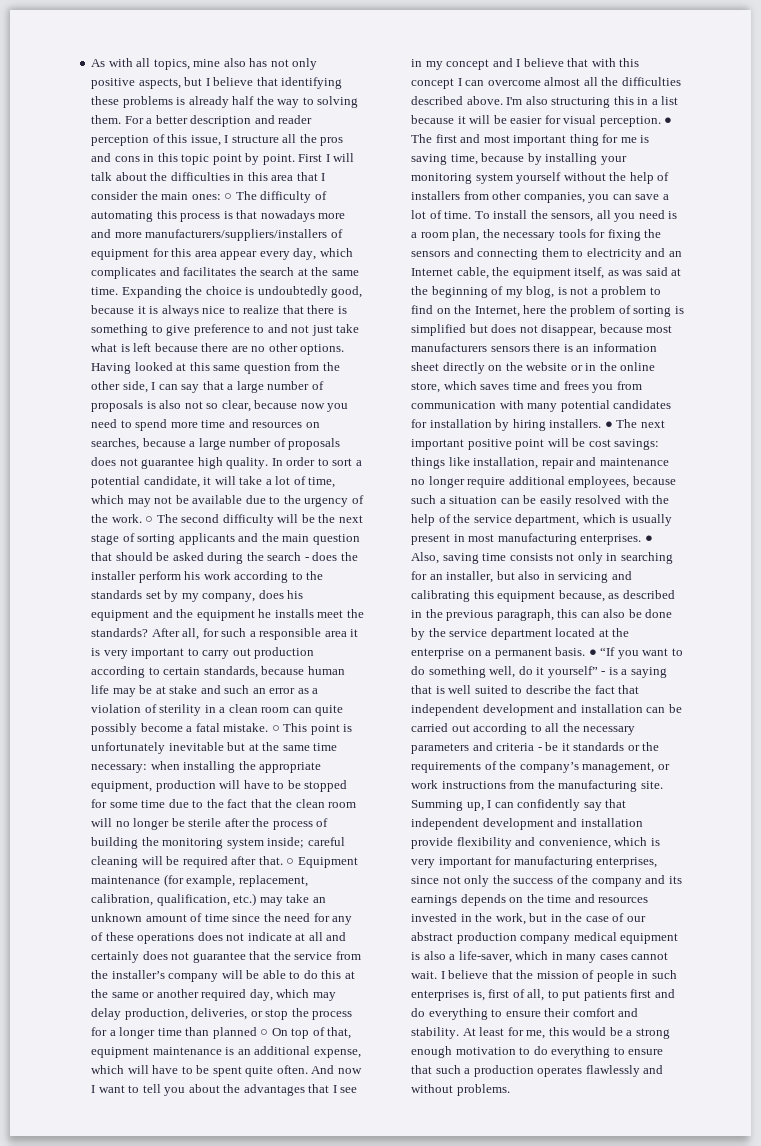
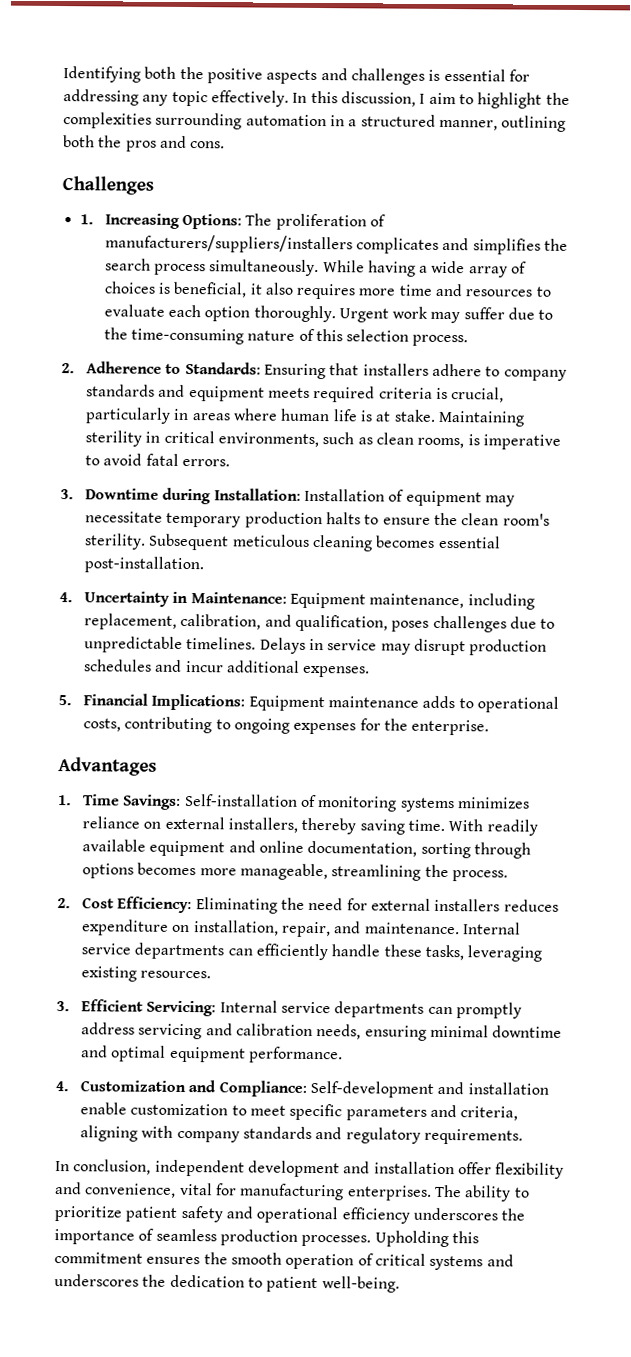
- As with all topics, mine also has not only positive aspects, but I believe that identifying these problems is already half the way to solving them. For a better description and reader perception of this issue, I structure all the pros and cons in this topic point by point. First I will talk about the difficulties in this area that I consider the main ones: ○ The difficulty of automating this process is that nowadays more and more manufacturers/suppliers/installers of equipment for this area appear every day, which complicates and facilitates the search at the same time. Expanding the choice is undoubtedly good, because it is always nice to realize that there is something to give preference to and not just take what is left because there are no other options. Having looked at this same question from the other side, I can say that a large number of proposals is also not so clear, because now you need to spend more time and resources on searches, because a large number of proposals does not guarantee high quality. In order to sort a potential candidate, it will take a lot of time, which may not be available due to the urgency of the work. ○ The second difficulty will be the next stage of sorting applicants and the main question that should be asked during the search - does the installer perform his work according to the standards set by my company, does his equipment and the equipment he installs meet the standards? After all, for such a responsible area it is very important to carry out production according to certain standards, because human life may be at stake and such an error as a violation of sterility in a clean room can quite possibly become a fatal mistake. ○ This point is unfortunately inevitable but at the same time necessary: when installing the appropriate equipment, production will have to be stopped for some time due to the fact that the clean room will no longer be sterile after the process of building the monitoring system inside; careful cleaning will be required after that. ○ Equipment maintenance (for example, replacement, calibration, qualification, etc.) may take an unknown amount of time since the need for any of these operations does not indicate at all and certainly does not guarantee that the service from the installer’s company will be able to do this at the same or another required day, which may delay production, deliveries, or stop the process for a longer time than planned ○ On top of that, equipment maintenance is an additional expense, which will have to be spent quite often. And now I want to tell you about the advantages that I see in my concept and I believe that with this concept I can overcome almost all the difficulties described above. I'm also structuring this in a list because it will be easier for visual perception. ● The first and most important thing for me is saving time, because by installing your monitoring system yourself without the help of installers from other companies, you can save a lot of time. To install the sensors, all you need is a room plan, the necessary tools for fixing the sensors and connecting them to electricity and an Internet cable, the equipment itself, as was said at the beginning of my blog, is not a problem to find on the Internet, here the problem of sorting is simplified but does not disappear, because most manufacturers sensors there is an information sheet directly on the website or in the online store, which saves time and frees you from communication with many potential candidates for installation by hiring installers. ● The next important positive point will be cost savings: things like installation, repair and maintenance no longer require additional employees, because such a situation can be easily resolved with the help of the service department, which is usually present in most manufacturing enterprises. ● Also, saving time consists not only in searching for an installer, but also in servicing and calibrating this equipment because, as described in the previous paragraph, this can also be done by the service department located at the enterprise on a permanent basis. ● “If you want to do something well, do it yourself” - is a saying that is well suited to describe the fact that independent development and installation can be carried out according to all the necessary parameters and criteria - be it standards or the requirements of the company’s management, or work instructions from the manufacturing site. Summing up, I can confidently say that independent development and installation provide flexibility and convenience, which is very important for manufacturing enterprises, since not only the success of the company and its earnings depends on the time and resources invested in the work, but in the case of our abstract production company medical equipment is also a life-saver, which in many cases cannot wait. I believe that the mission of people in such enterprises is, first of all, to put patients first and do everything to ensure their comfort and stability. At least for me, this would be a strong enough motivation to do everything to ensure that such a production operates flawlessly and without problems.
+ Identifying both the positive aspects and challenges is essential for addressing any topic effectively. In this discussion, I aim to highlight the complexities surrounding automation in a structured manner, outlining both the pros and cons.
+ Challenges
+ 1. Increasing Options: The proliferation of manufacturers/suppliers/installers complicates and simplifies the search process simultaneously. While having a wide array of choices is beneficial, it also requires more time and resources to evaluate each option thoroughly. Urgent work may suffer due to the time-consuming nature of this selection process.
+ 2. Adherence to Standards: Ensuring that installers adhere to company standards and equipment meets required criteria is crucial, particularly in areas where human life is at stake. Maintaining sterility in critical environments, such as clean rooms, is imperative to avoid fatal errors.
+ 3. Downtime during Installation: Installation of equipment may necessitate temporary production halts to ensure the clean room's sterility. Subsequent meticulous cleaning becomes essential post-installation.
+ 4. Uncertainty in Maintenance: Equipment maintenance, including replacement, calibration, and qualification, poses challenges due to unpredictable timelines. Delays in service may disrupt production schedules and incur additional expenses.
+ 5. Financial Implications: Equipment maintenance adds to operational costs, contributing to ongoing expenses for the enterprise.
+ Advantages
+ 1. Time Savings: Self-installation of monitoring systems minimizes reliance on external installers, thereby saving time. With readily available equipment and online documentation, sorting through options becomes more manageable, streamlining the process.
+ 2. Cost Efficiency: Eliminating the need for external installers reduces expenditure on installation, repair, and maintenance. Internal service departments can efficiently handle these tasks, leveraging existing resources.
+ 3. Efficient Servicing: Internal service departments can promptly address servicing and calibration needs, ensuring minimal downtime and optimal equipment performance.
+ 4. Customization and Compliance: Self-development and installation enable customization to meet specific parameters and criteria, aligning with company standards and regulatory requirements.
+ In conclusion, independent development and installation offer flexibility and convenience, vital for manufacturing enterprises. The ability to prioritize patient safety and operational efficiency underscores the importance of seamless production processes. Upholding this commitment ensures the smooth operation of critical systems and underscores the dedication to patient well-being.

